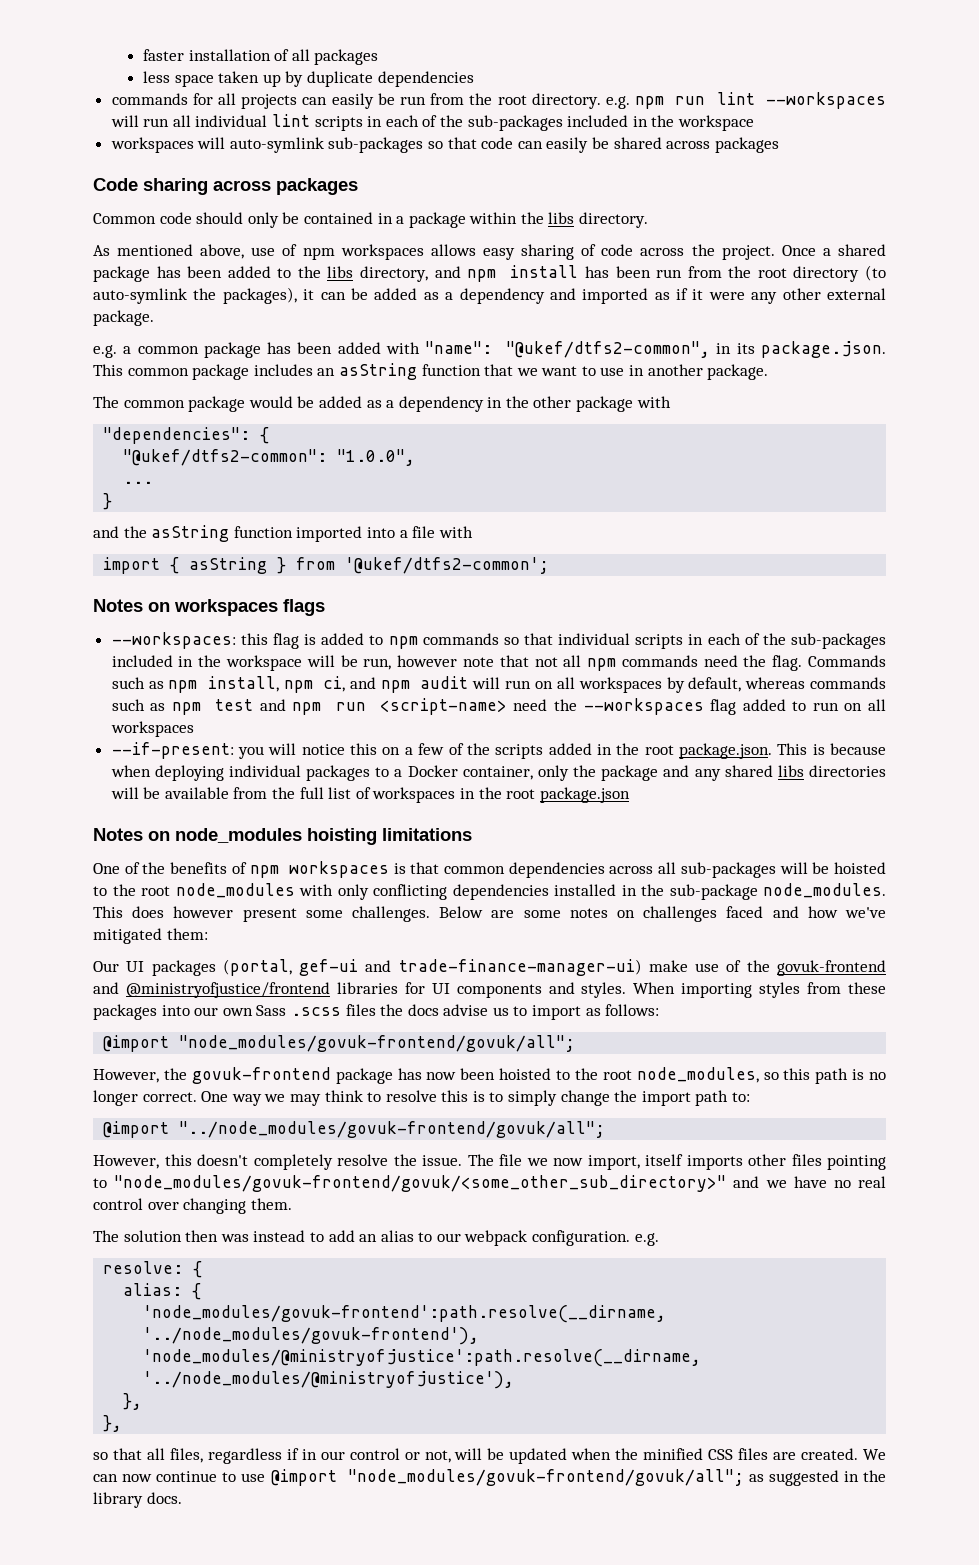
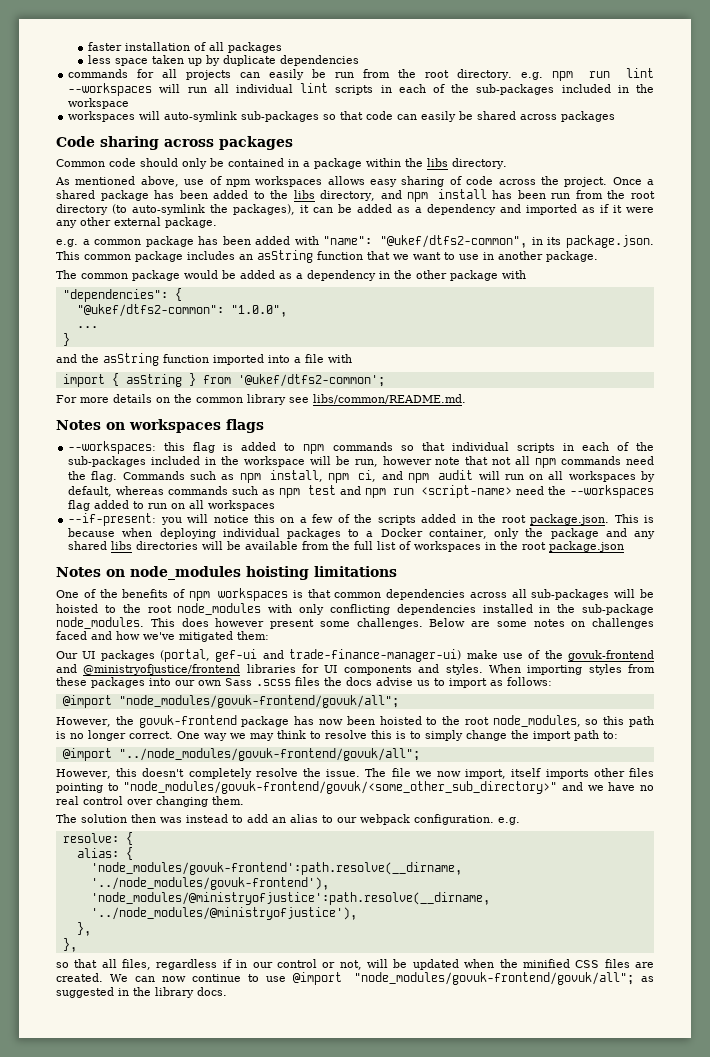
+ For more details on the common library see libs/common/README.md.

